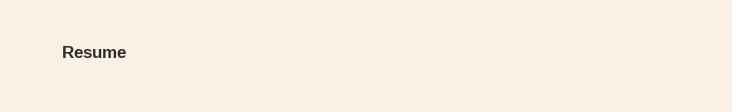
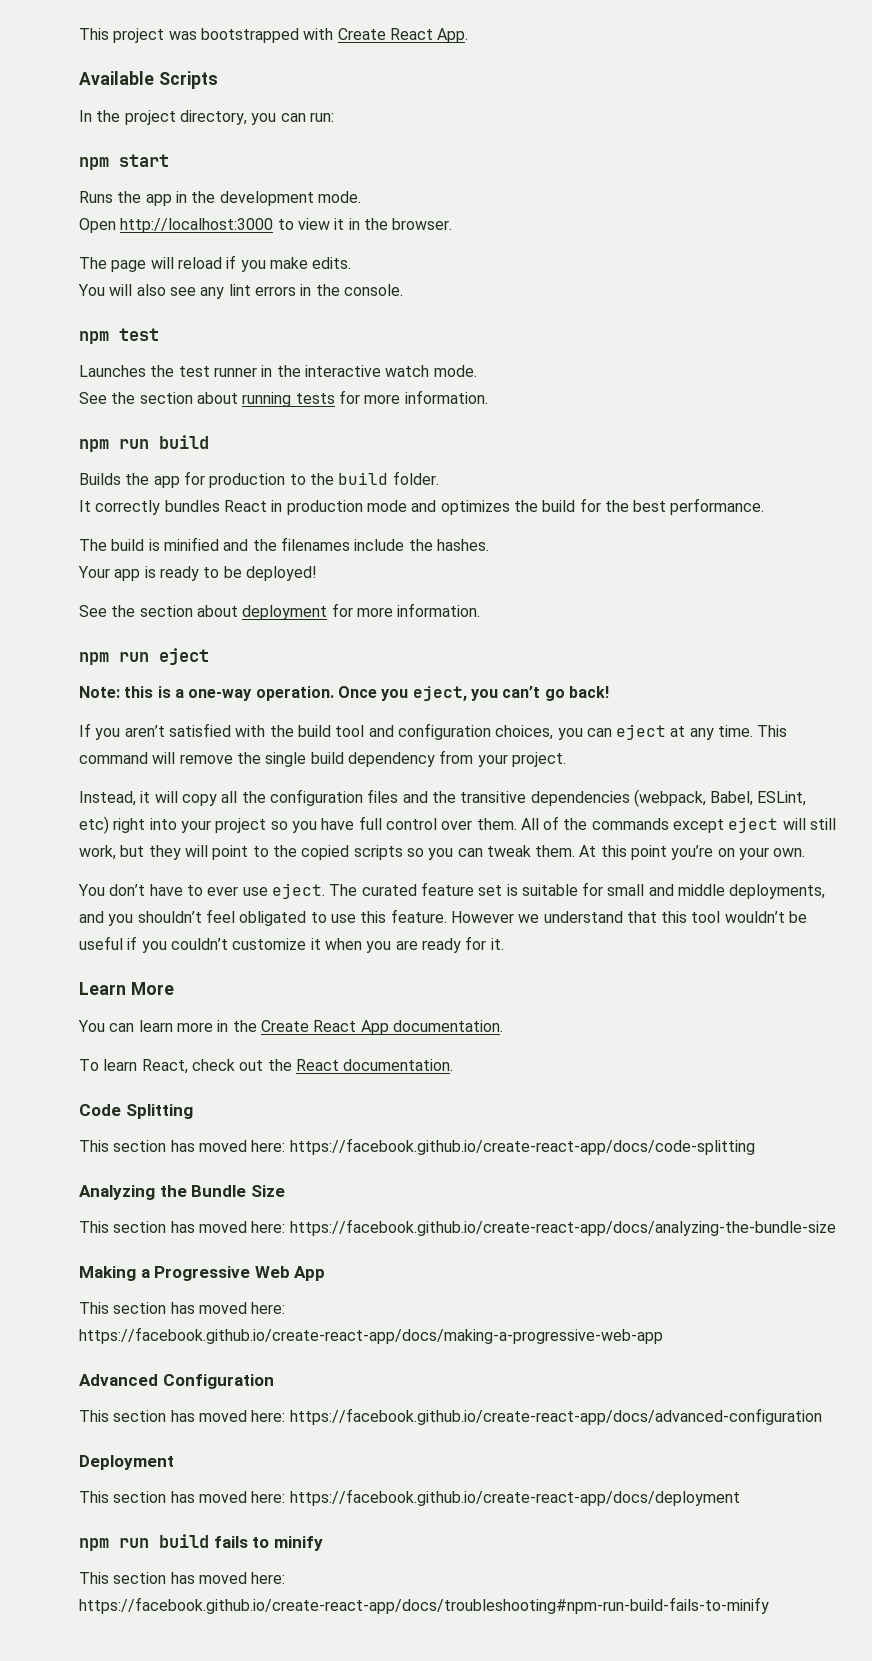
- Resume
+ This project was bootstrapped with Create React App.
+ Available Scripts
+ In the project directory, you can run:
+ npm start
+ Runs the app in the development mode.
+ Open http://localhost:3000 to view it in the browser.
+ The page will reload if you make edits.
+ You will also see any lint errors in the console.
+ npm test
+ Launches the test runner in the interactive watch mode.
+ See the section about running tests for more information.
+ npm run build
+ Builds the app for production to the build folder.
+ It correctly bundles React in production mode and optimizes the build for the best performance.
+ The build is minified and the filenames include the hashes.
+ Your app is ready to be deployed!
+ See the section about deployment for more information.
+ npm run eject
+ Note: this is a one-way operation. Once you eject, you can’t go back!
+ If you aren’t satisfied with the build tool and configuration choices, you can eject at any time. This command will remove the single build dependency from your project.
+ Instead, it will copy all the configuration files and the transitive dependencies (webpack, Babel, ESLint, etc) right into your project so you have full control over them. All of the commands except eject will still work, but they will point to the copied scripts so you can tweak them. At this point you’re on your own.
+ You don’t have to ever use eject. The curated feature set is suitable for small and middle deployments, and you shouldn’t feel obligated to use this feature. However we understand that this tool wouldn’t be useful if you couldn’t customize it when you are ready for it.
+ Learn More
+ You can learn more in the Create React App documentation.
+ To learn React, check out the React documentation.
+ Code Splitting
+ This section has moved here: https://facebook.github.io/create-react-app/docs/code-splitting
+ Analyzing the Bundle Size
+ This section has moved here: https://facebook.github.io/create-react-app/docs/analyzing-the-bundle-size
+ Making a Progressive Web App
+ This section has moved here: https://facebook.github.io/create-react-app/docs/making-a-progressive-web-app
+ Advanced Configuration
+ This section has moved here: https://facebook.github.io/create-react-app/docs/advanced-configuration
+ Deployment
+ This section has moved here: https://facebook.github.io/create-react-app/docs/deployment
+ npm run build fails to minify
+ This section has moved here: https://facebook.github.io/create-react-app/docs/troubleshooting#npm-run-build-fails-to-minify

